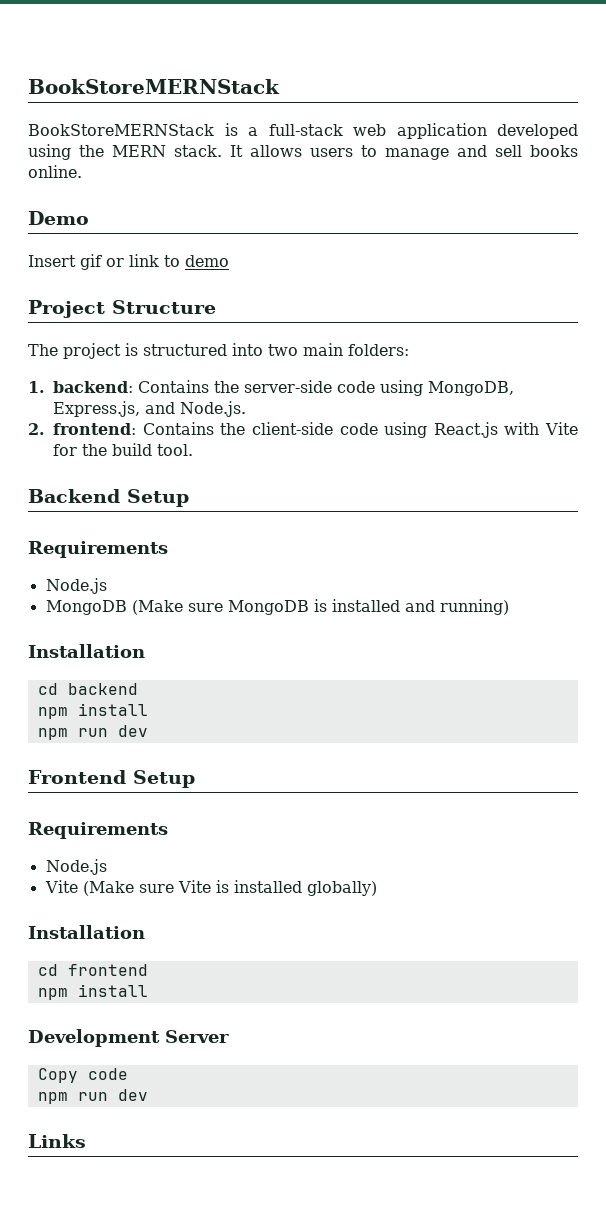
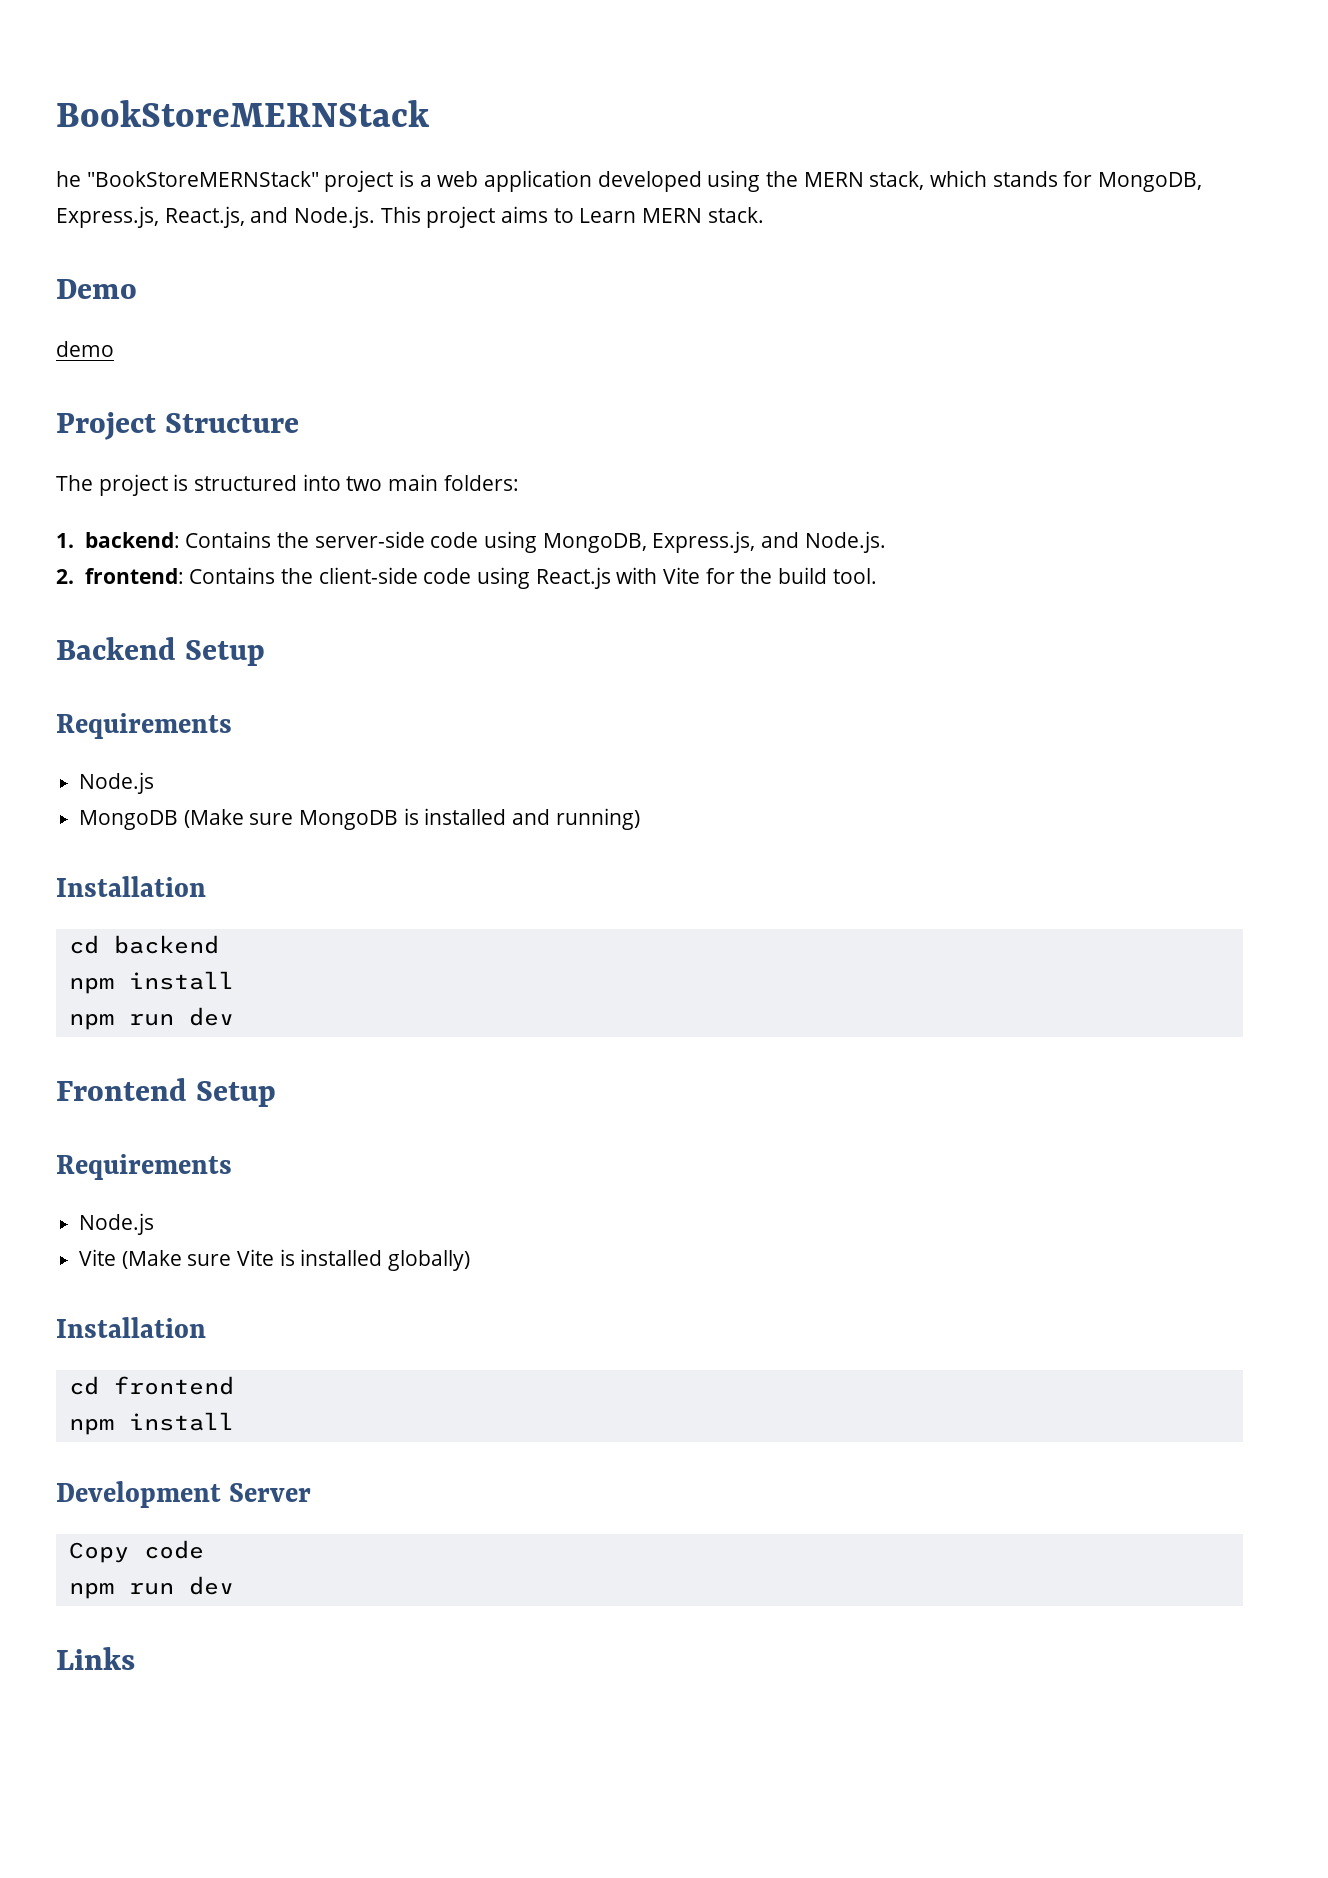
- BookStoreMERNStack is a full-stack web application developed using the MERN stack. It allows users to manage and sell books online.
+ he "BookStoreMERNStack" project is a web application developed using the MERN stack, which stands for MongoDB, Express.js, React.js, and Node.js. This project aims to Learn MERN stack.
  Demo
- Insert gif or link to demo
+ demo

